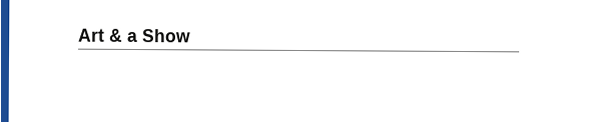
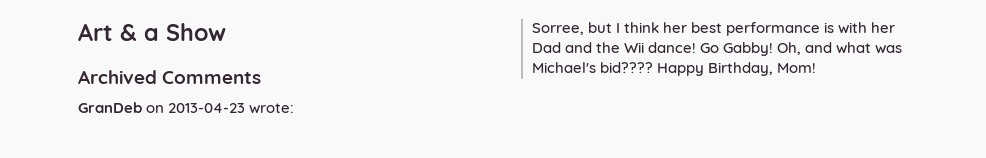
+ Archived Comments
+ GranDeb on 2013-04-23 wrote:
+ Sorree, but I think her best performance is with her Dad and the Wii dance! Go Gabby! Oh, and what was Michael's bid???? Happy Birthday, Mom!

